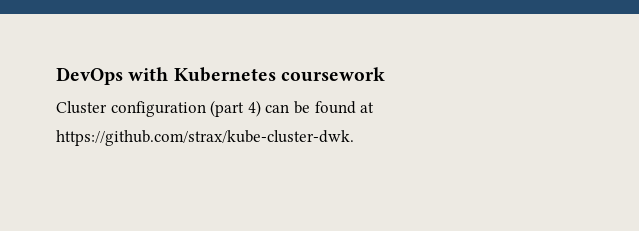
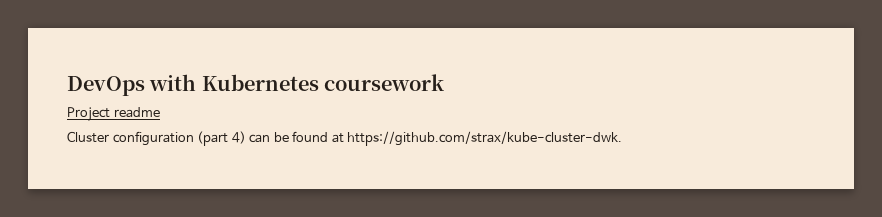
+ Project readme

